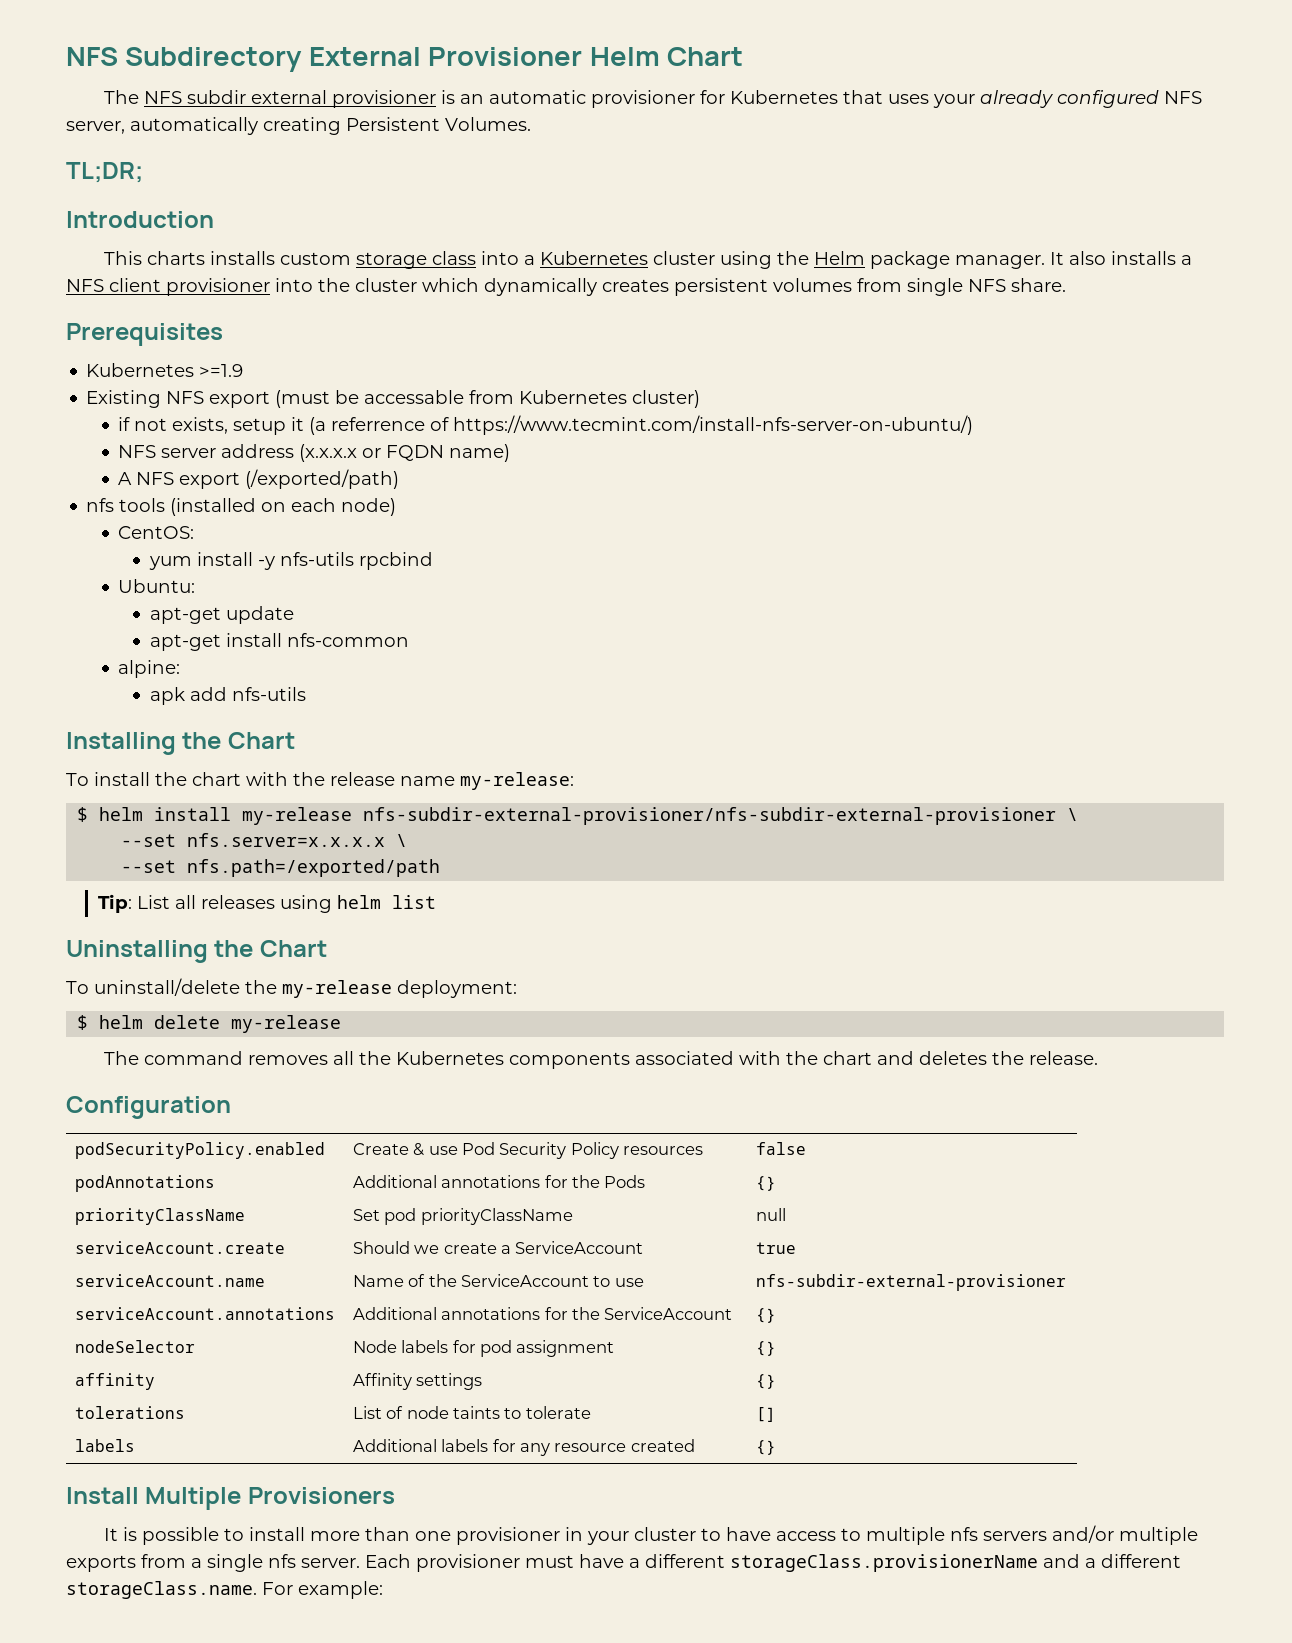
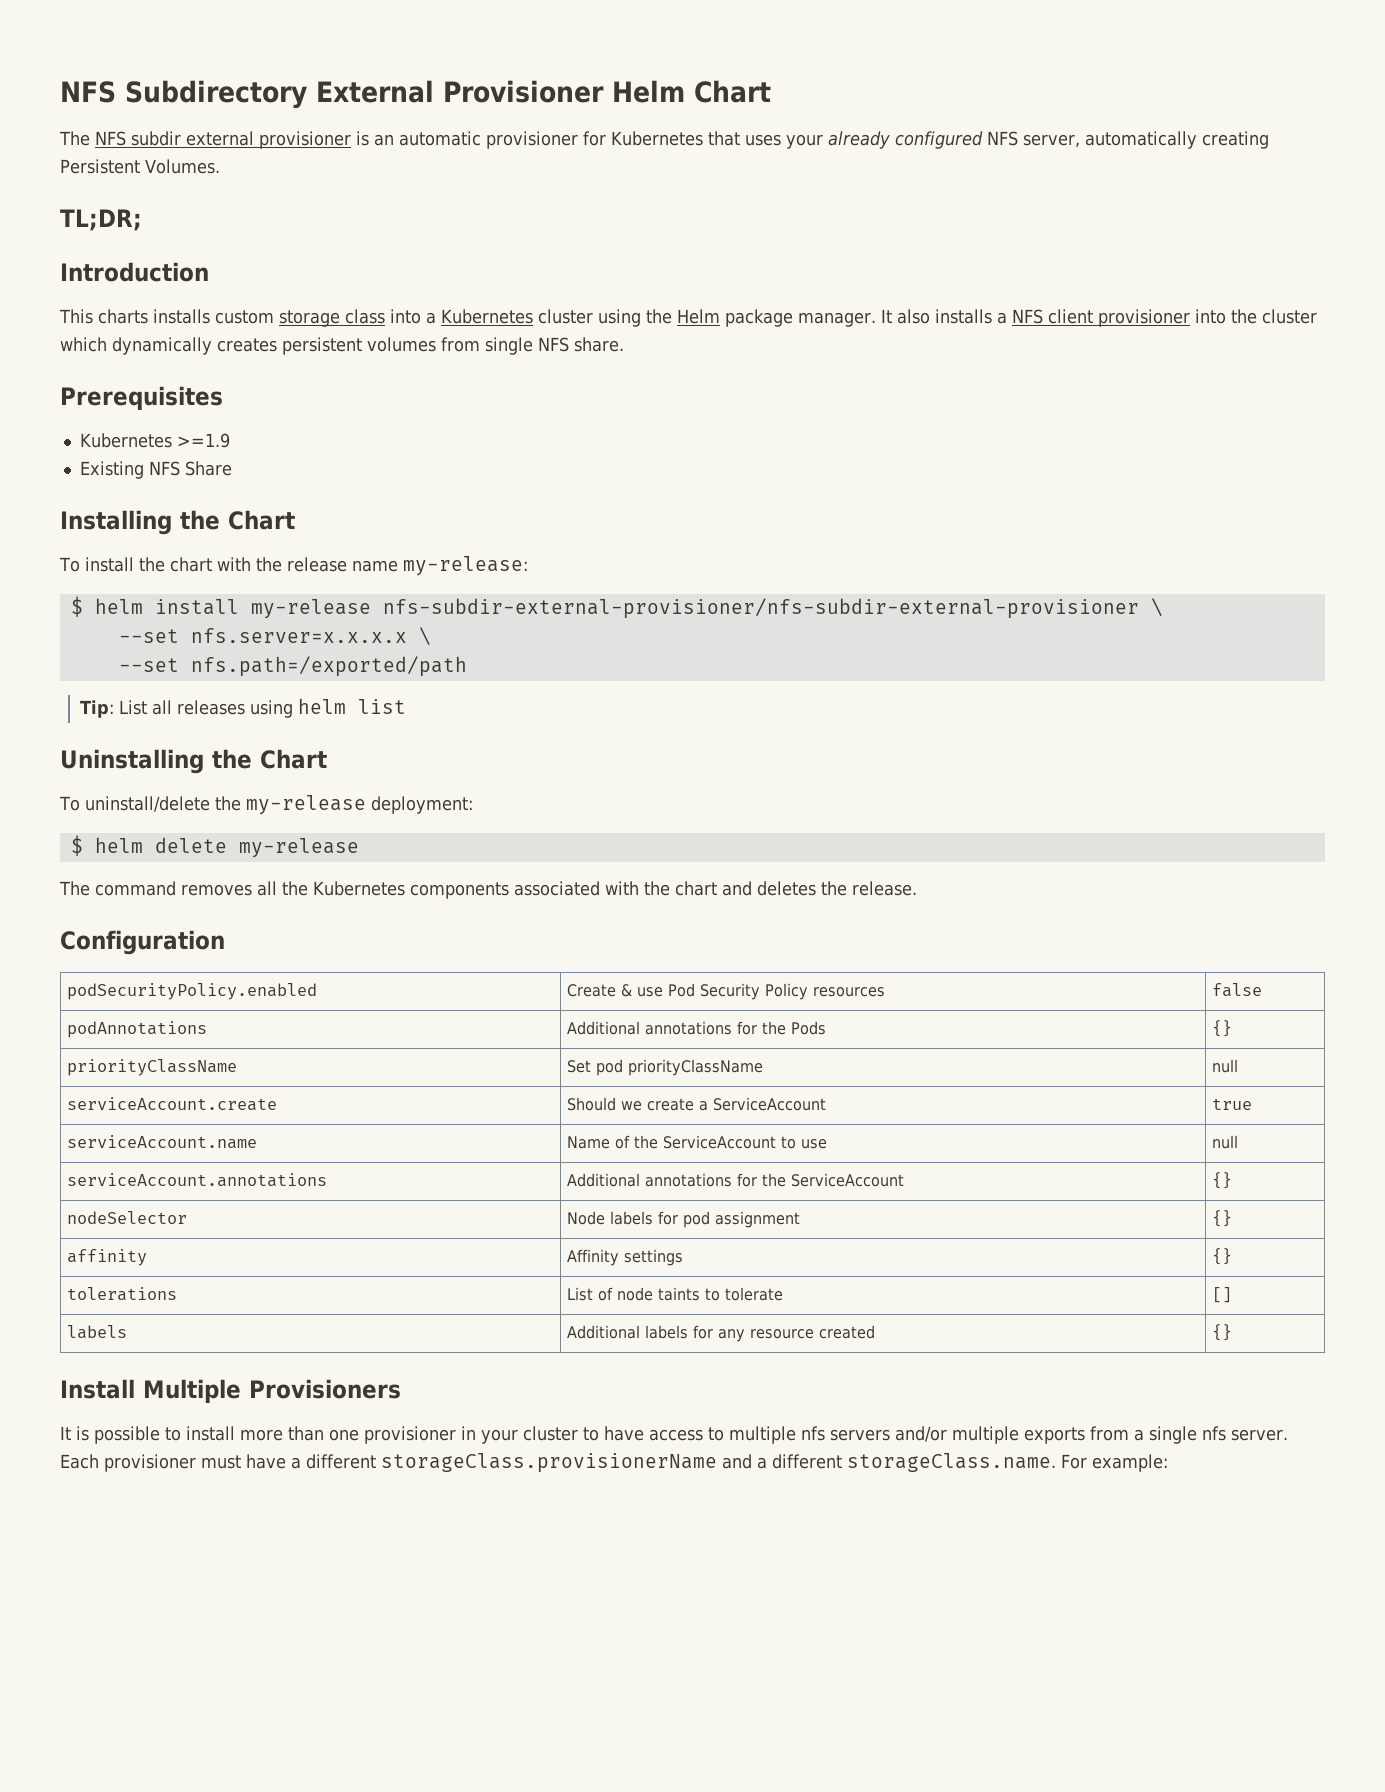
- Existing NFS export (must be accessable from Kubernetes cluster)
- if not exists, setup it (a referrence of https://www.tecmint.com/install-nfs-server-on-ubuntu/)
- NFS server address (x.x.x.x or FQDN name)
- A NFS export (/exported/path)
- nfs tools (installed on each node)
- CentOS:
- yum install -y nfs-utils rpcbind
- Ubuntu:
- apt-get update
- apt-get install nfs-common
- alpine:
- apk add nfs-utils
+ Existing NFS Share
- serviceAccount.name | Name of the ServiceAccount to use | nfs-subdir-external-provisioner
+ serviceAccount.name | Name of the ServiceAccount to use | null

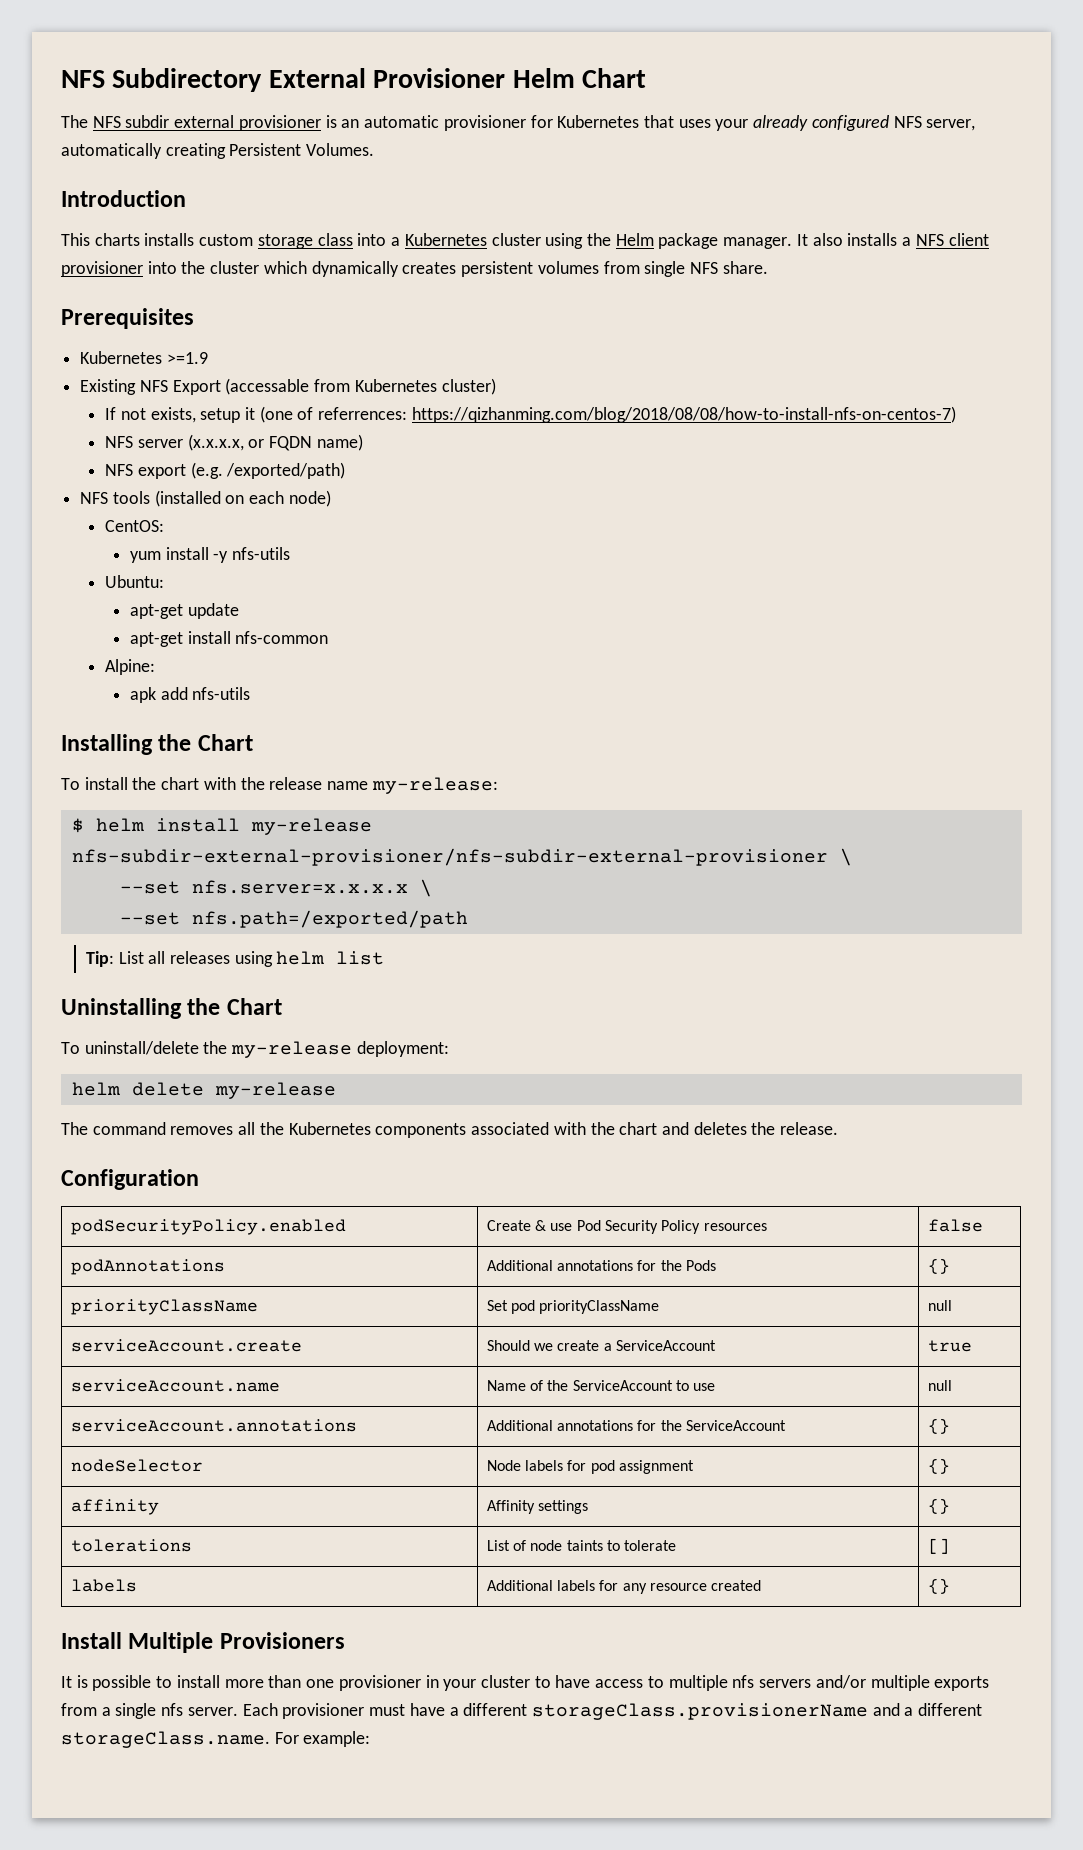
- TL;DR;
- Existing NFS Share
+ Existing NFS Export (accessable from Kubernetes cluster)
+ If not exists, setup it (one of referrences: https://qizhanming.com/blog/2018/08/08/how-to-install-nfs-on-centos-7)
+ NFS server (x.x.x.x, or FQDN name)
+ NFS export (e.g. /exported/path)
+ NFS tools (installed on each node)
+ CentOS:
+ yum install -y nfs-utils
+ Ubuntu:
+ apt-get update
+ apt-get install nfs-common
+ Alpine:
+ apk add nfs-utils
- $ helm delete my-release
+ helm delete my-release

